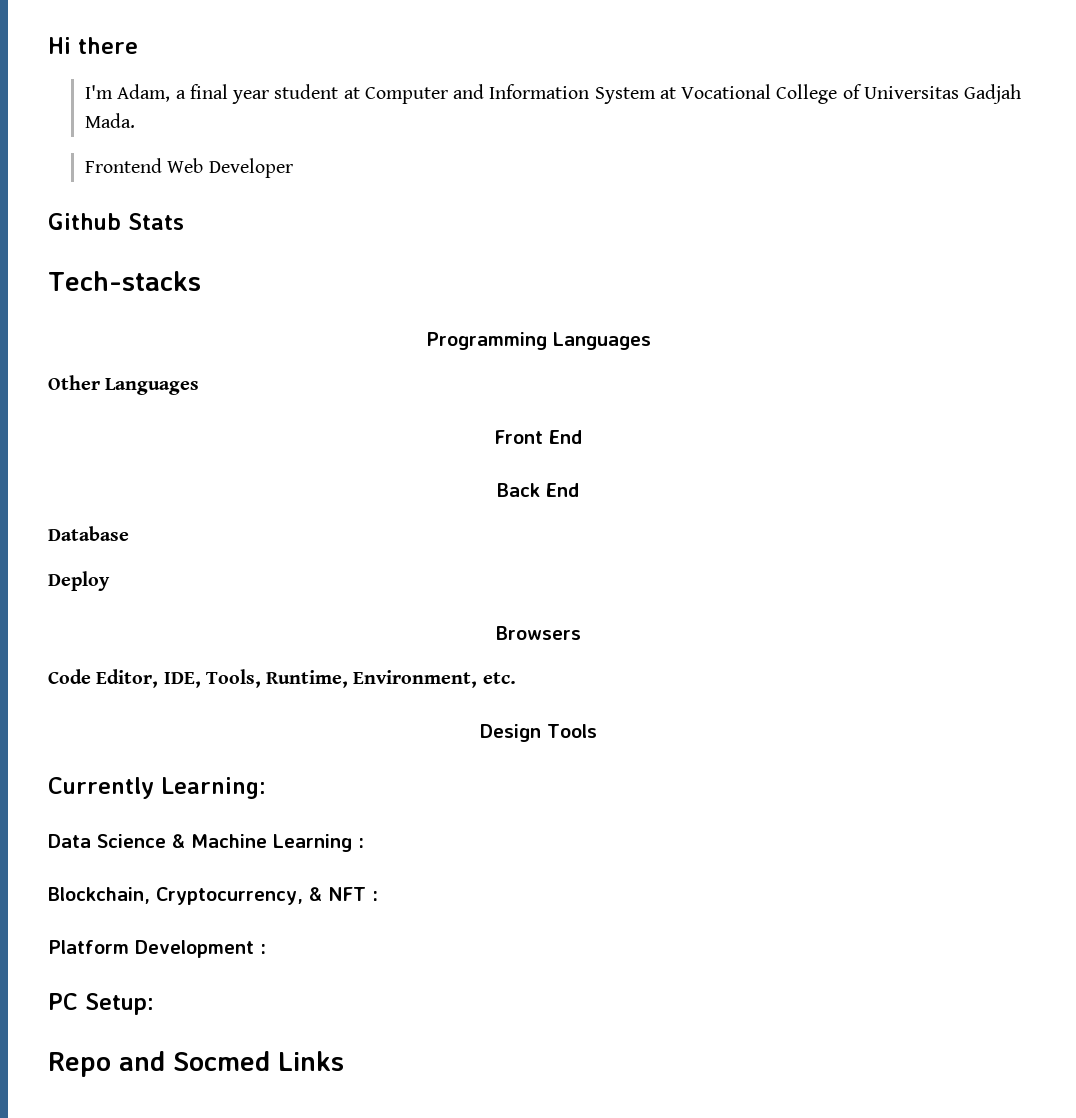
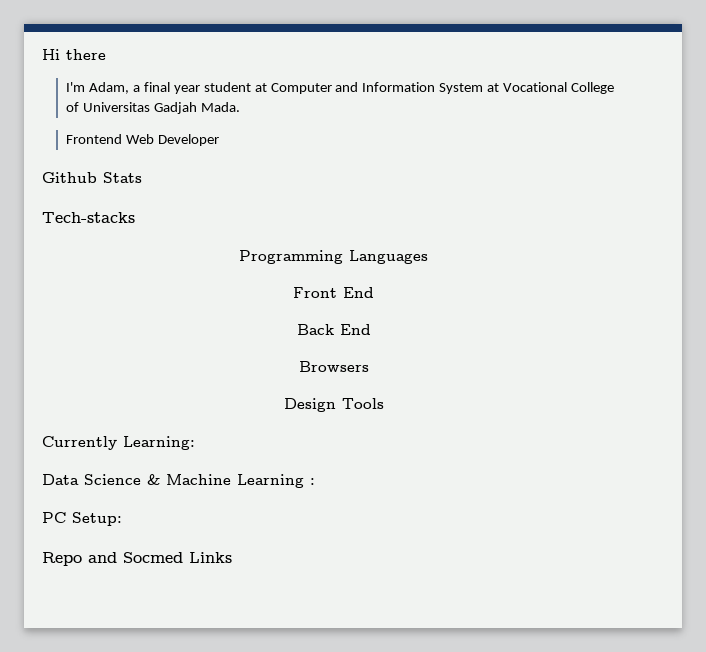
- Other Languages
- Database
- Deploy
- Code Editor, IDE, Tools, Runtime, Environment, etc.
- Blockchain, Cryptocurrency, & NFT :
- Platform Development :

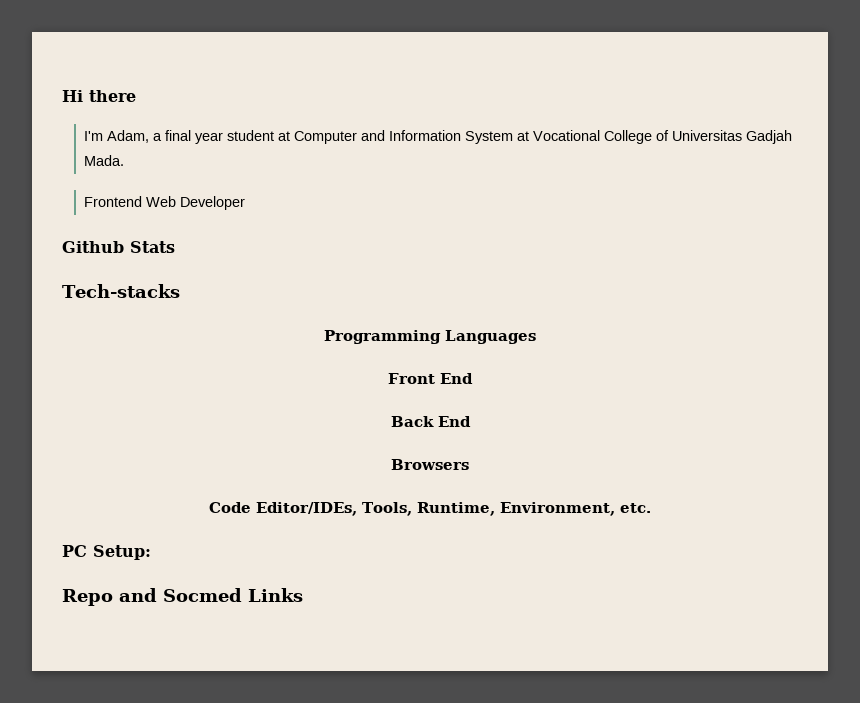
- Design Tools
- Currently Learning:
- Data Science & Machine Learning :
+ Code Editor/IDEs, Tools, Runtime, Environment, etc.

